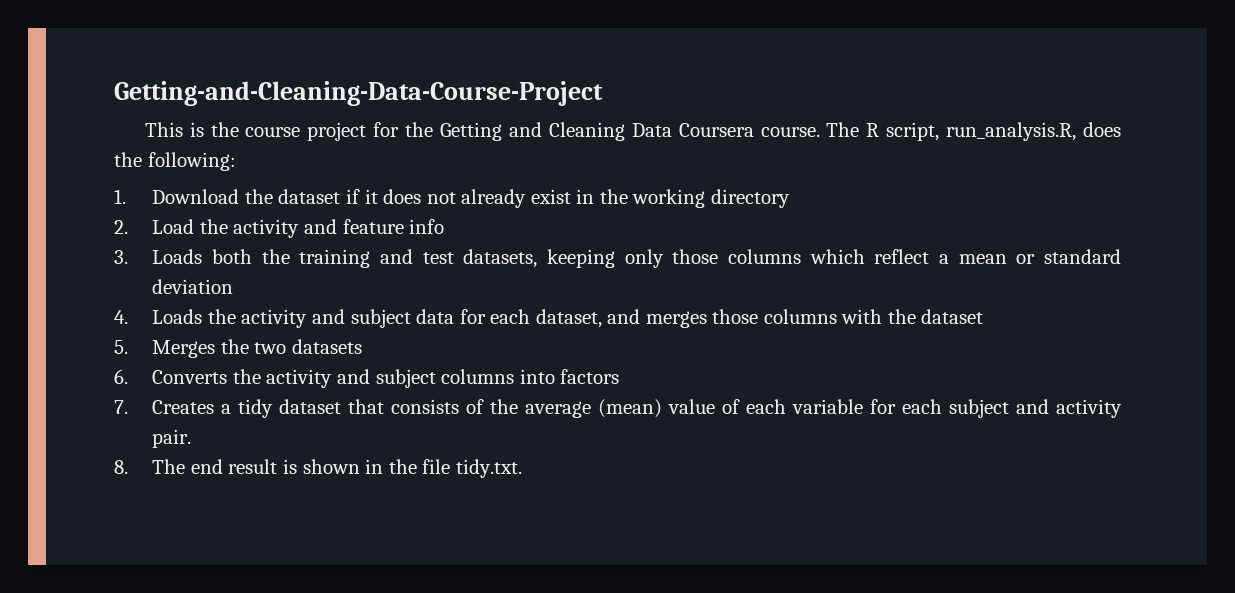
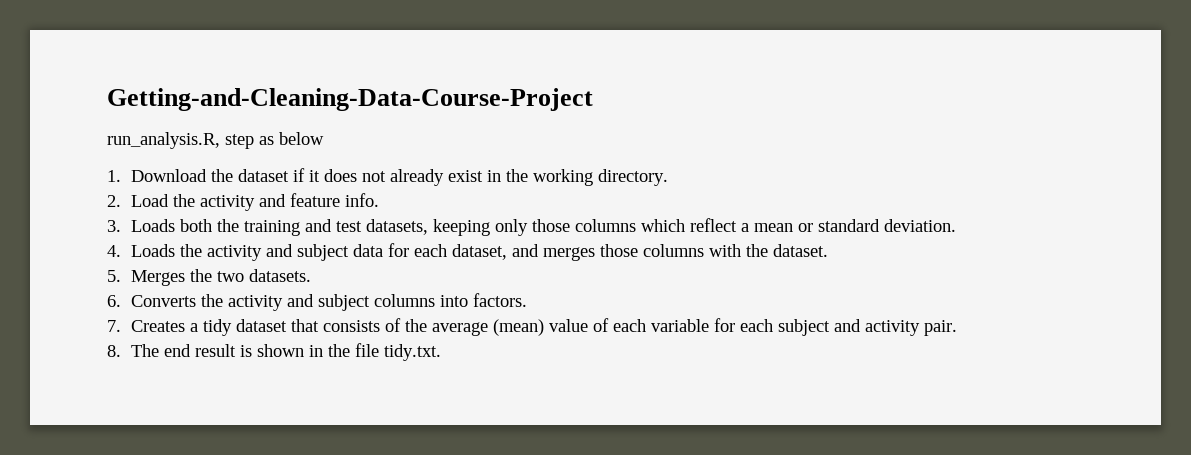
- This is the course project for the Getting and Cleaning Data Coursera course. The R script, run_analysis.R, does the following:
+ run_analysis.R, step as below
- 1. Download the dataset if it does not already exist in the working directory
+ 1. Download the dataset if it does not already exist in the working directory.
- 2. Load the activity and feature info
+ 2. Load the activity and feature info.
- 3. Loads both the training and test datasets, keeping only those columns which reflect a mean or standard deviation
+ 3. Loads both the training and test datasets, keeping only those columns which reflect a mean or standard deviation.
- 4. Loads the activity and subject data for each dataset, and merges those columns with the dataset
+ 4. Loads the activity and subject data for each dataset, and merges those columns with the dataset.
- 5. Merges the two datasets
+ 5. Merges the two datasets.
- 6. Converts the activity and subject columns into factors
+ 6. Converts the activity and subject columns into factors.

